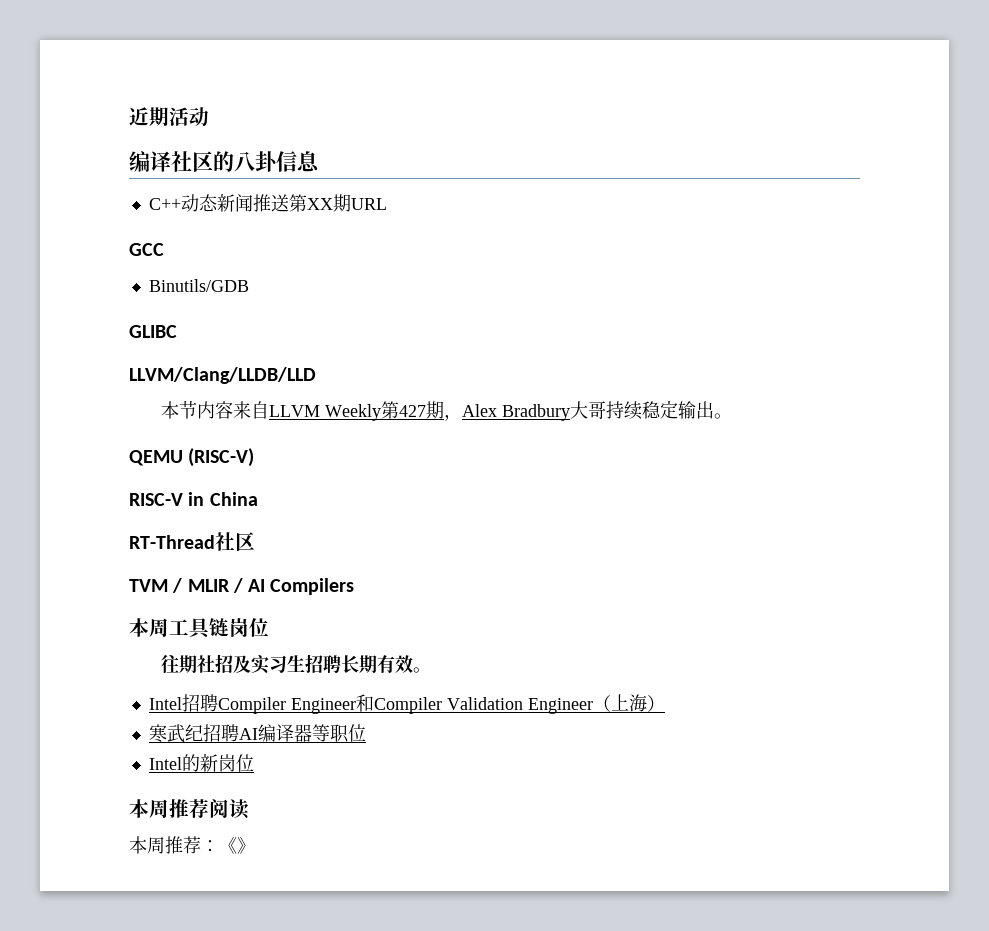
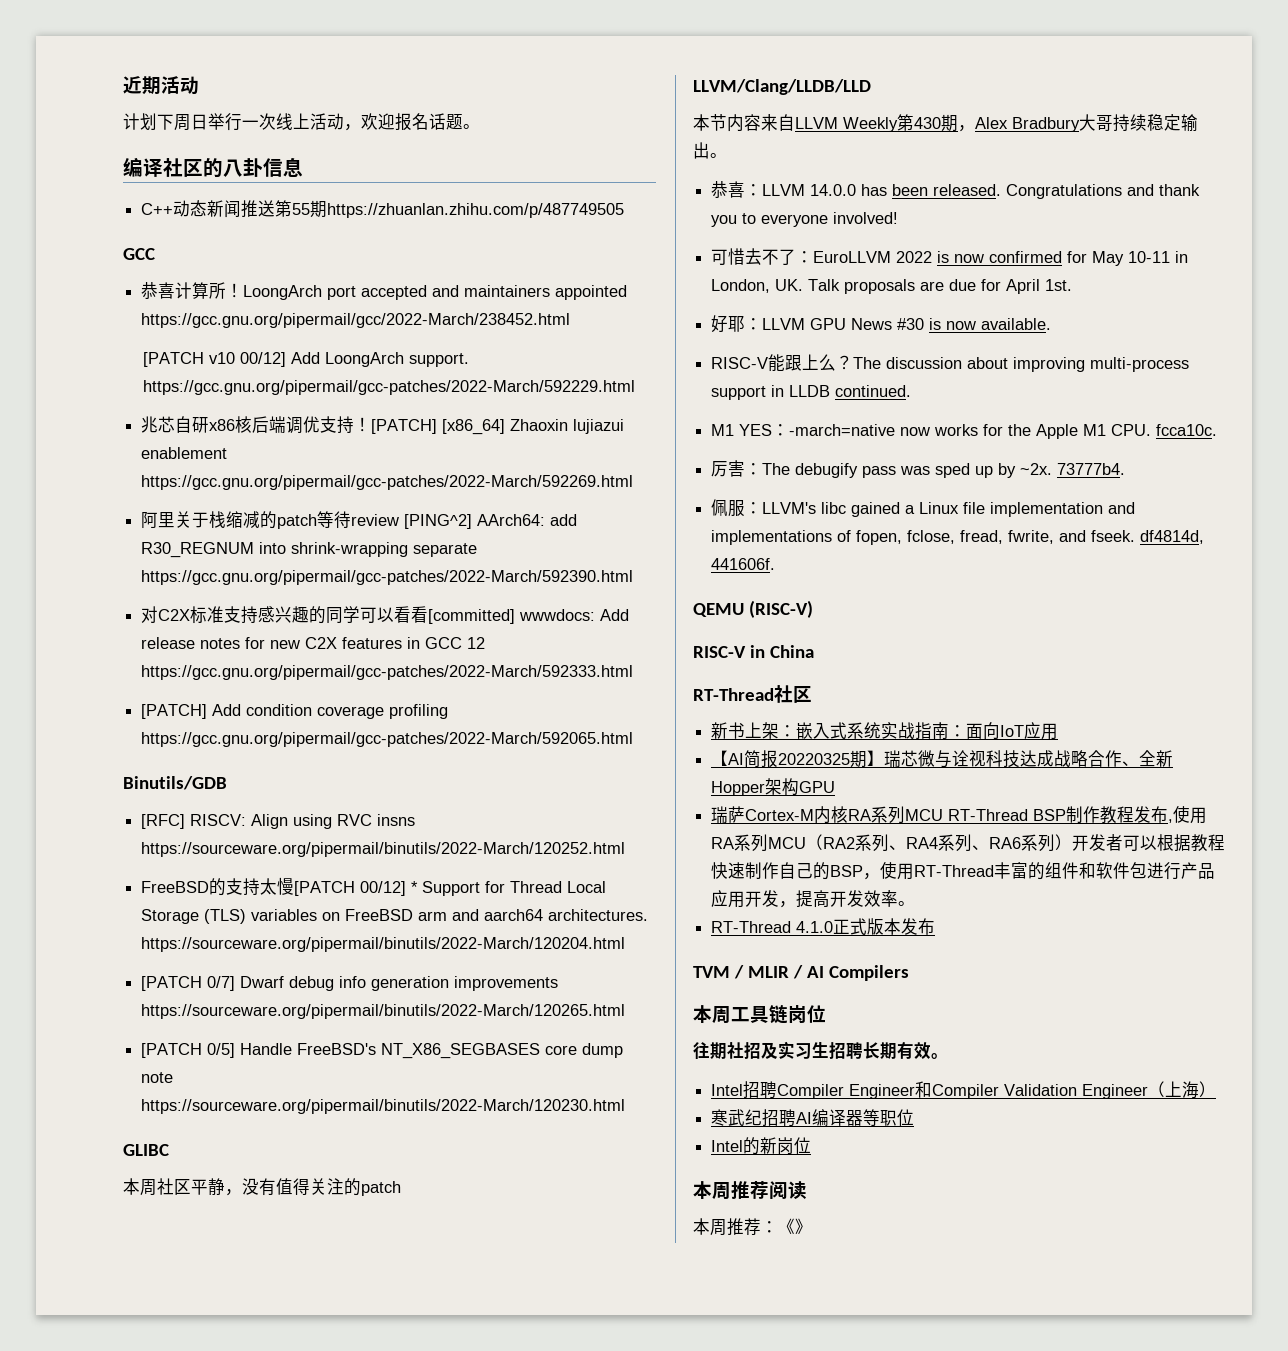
+ 计划下周日举行一次线上活动，欢迎报名话题。
- C++动态新闻推送第XX期URL
+ C++动态新闻推送第55期https://zhuanlan.zhihu.com/p/487749505
+ 恭喜计算所！LoongArch port accepted and maintainers appointed https://gcc.gnu.org/pipermail/gcc/2022-March/238452.html
+ [PATCH v10 00/12] Add LoongArch support. https://gcc.gnu.org/pipermail/gcc-patches/2022-March/592229.html
+ 兆芯自研x86核后端调优支持！[PATCH] [x86_64] Zhaoxin lujiazui enablement https://gcc.gnu.org/pipermail/gcc-patches/2022-March/592269.html
+ 阿里关于栈缩减的patch等待review [PING^2] AArch64: add R30_REGNUM into shrink-wrapping separate https://gcc.gnu.org/pipermail/gcc-patches/2022-March/592390.html
+ 对C2X标准支持感兴趣的同学可以看看[committed] wwwdocs: Add release notes for new C2X features in GCC 12 https://gcc.gnu.org/pipermail/gcc-patches/2022-March/592333.html
+ [PATCH] Add condition coverage profiling https://gcc.gnu.org/pipermail/gcc-patches/2022-March/592065.html
  Binutils/GDB
+ [RFC] RISCV: Align using RVC insns https://sourceware.org/pipermail/binutils/2022-March/120252.html
+ FreeBSD的支持太慢[PATCH 00/12] * Support for Thread Local Storage (TLS) variables on FreeBSD arm and aarch64 architectures. https://sourceware.org/pipermail/binutils/2022-March/120204.html
+ [PATCH 0/7] Dwarf debug info generation improvements https://sourceware.org/pipermail/binutils/2022-March/120265.html
+ [PATCH 0/5] Handle FreeBSD's NT_X86_SEGBASES core dump note https://sourceware.org/pipermail/binutils/2022-March/120230.html
  GLIBC
+ 本周社区平静，没有值得关注的patch
- 本节内容来自LLVM Weekly第427期，Alex Bradbury大哥持续稳定输出。
+ 本节内容来自LLVM Weekly第430期，Alex Bradbury大哥持续稳定输出。
+ 恭喜：LLVM 14.0.0 has been released. Congratulations and thank you to everyone involved!
+ 可惜去不了：EuroLLVM 2022 is now confirmed for May 10-11 in London, UK. Talk proposals are due for April 1st.
+ 好耶：LLVM GPU News #30 is now available.
+ RISC-V能跟上么？The discussion about improving multi-process support in LLDB continued.
+ M1 YES：-march=native now works for the Apple M1 CPU. fcca10c.
+ 厉害：The debugify pass was sped up by ~2x. 73777b4.
+ 佩服：LLVM's libc gained a Linux file implementation and implementations of fopen, fclose, fread, fwrite, and fseek. df4814d, 441606f.
+ 新书上架：嵌入式系统实战指南：面向IoT应用
+ 【AI简报20220325期】瑞芯微与诠视科技达成战略合作、全新Hopper架构GPU
+ 瑞萨Cortex-M内核RA系列MCU RT-Thread BSP制作教程发布,使用RA系列MCU（RA2系列、RA4系列、RA6系列）开发者可以根据教程快速制作自己的BSP，使用RT-Thread丰富的组件和软件包进行产品应用开发，提高开发效率。
+ RT-Thread 4.1.0正式版本发布

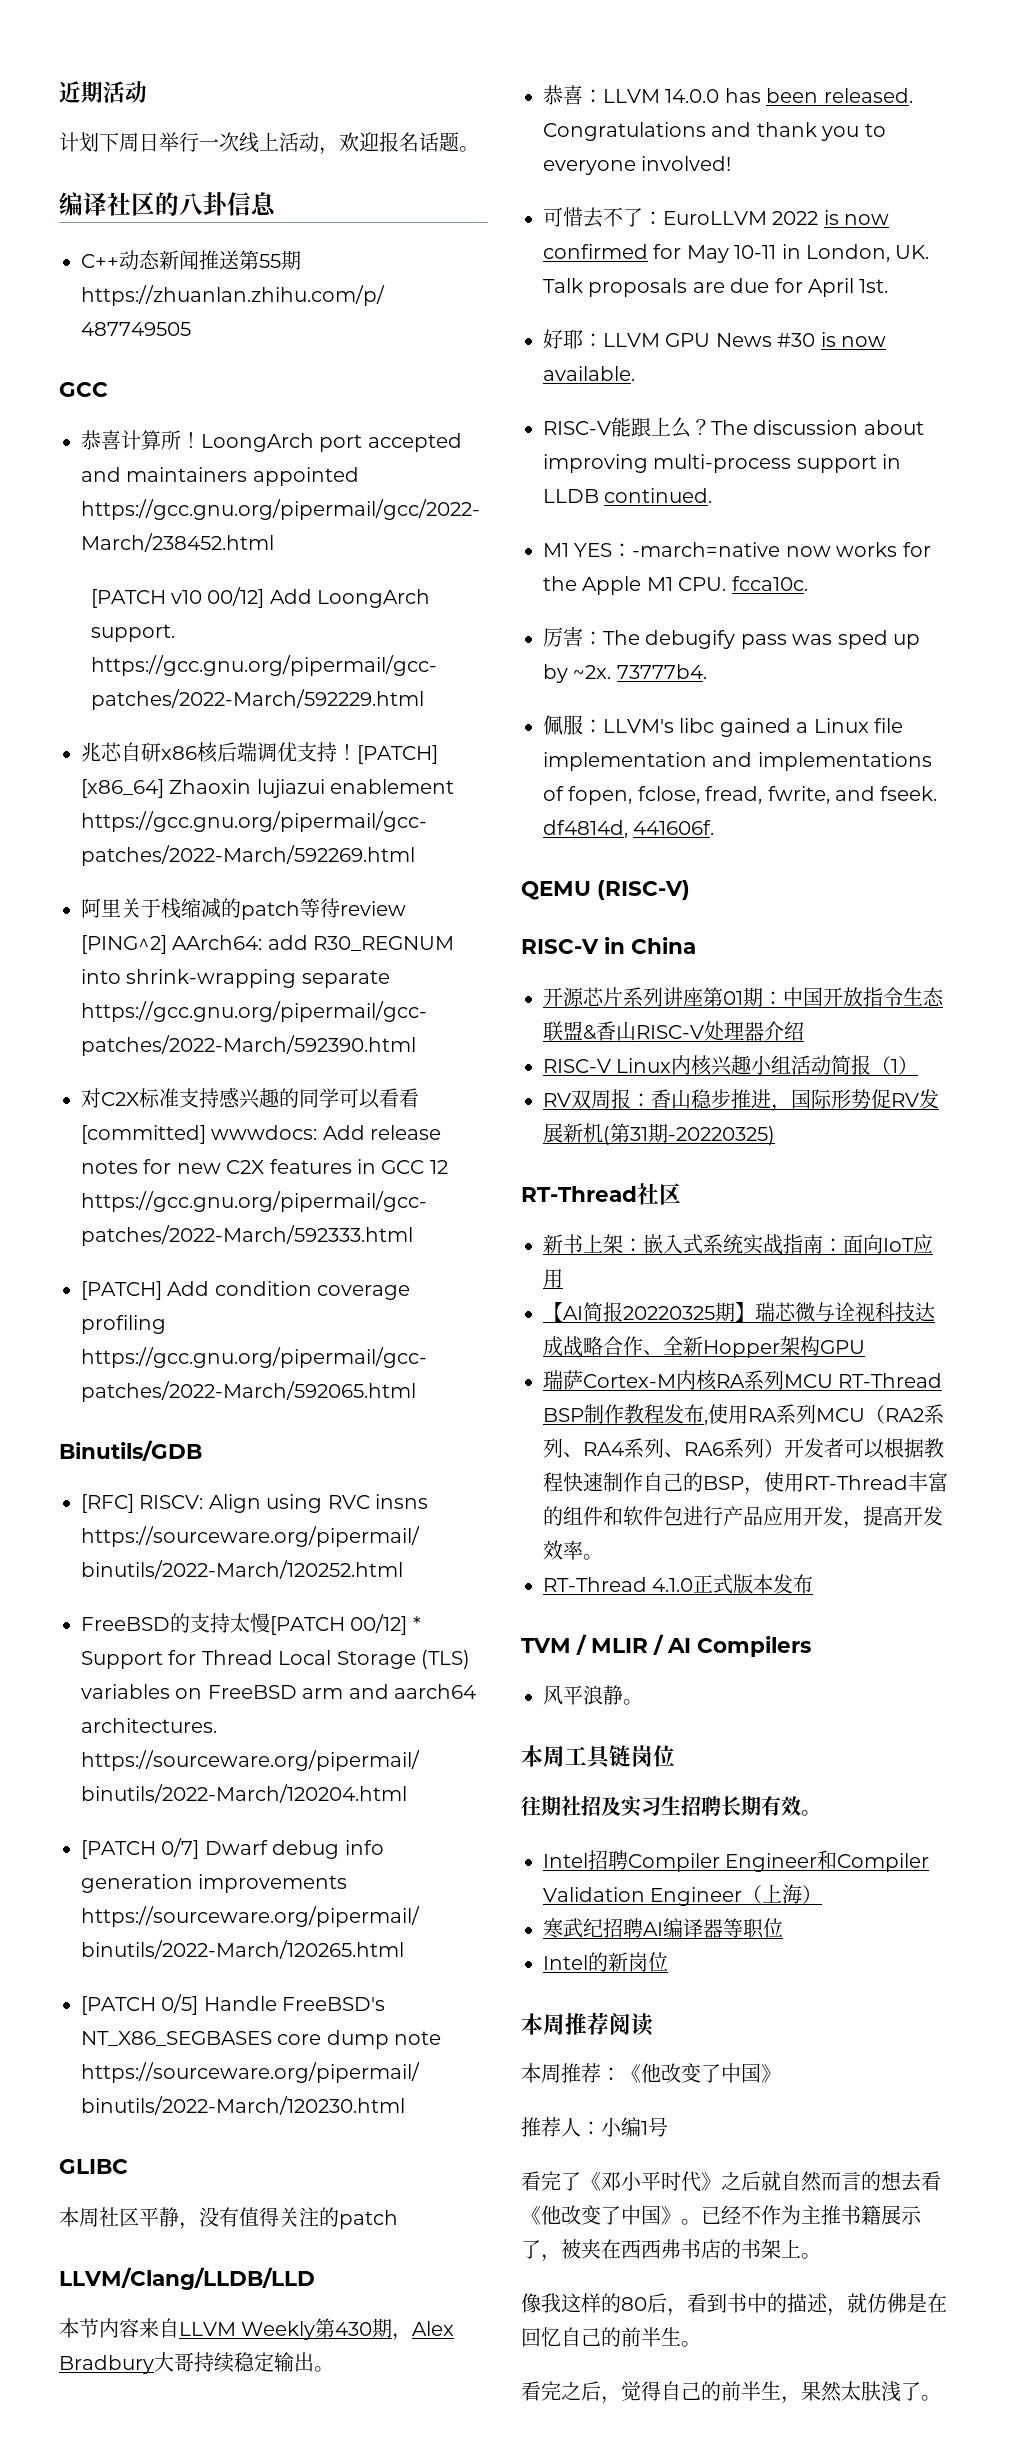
+ 开源芯片系列讲座第01期：中国开放指令生态联盟&香山RISC-V处理器介绍
+ RISC-V Linux内核兴趣小组活动简报（1）
+ RV双周报：香山稳步推进，国际形势促RV发展新机(第31期-20220325)
+ 风平浪静。
- 本周推荐：《》
+ 本周推荐：《他改变了中国》
+ 推荐人：小编1号
+ 看完了《邓小平时代》之后就自然而言的想去看《他改变了中国》。已经不作为主推书籍展示了，被夹在西西弗书店的书架上。
+ 像我这样的80后，看到书中的描述，就仿佛是在回忆自己的前半生。
+ 看完之后，觉得自己的前半生，果然太肤浅了。

